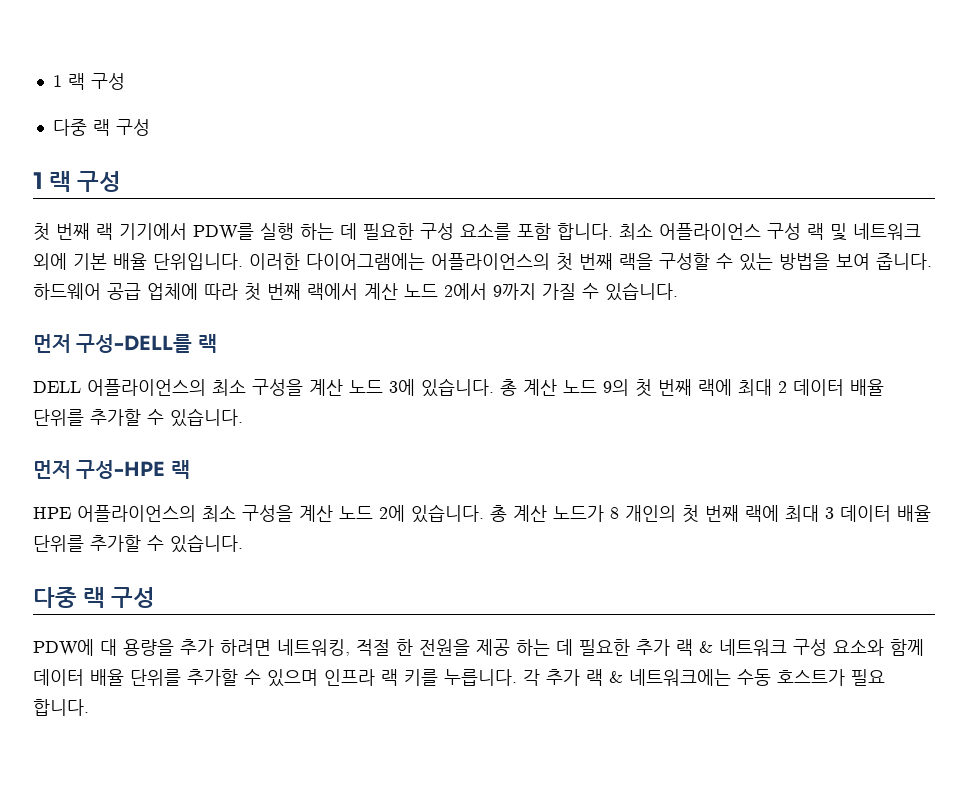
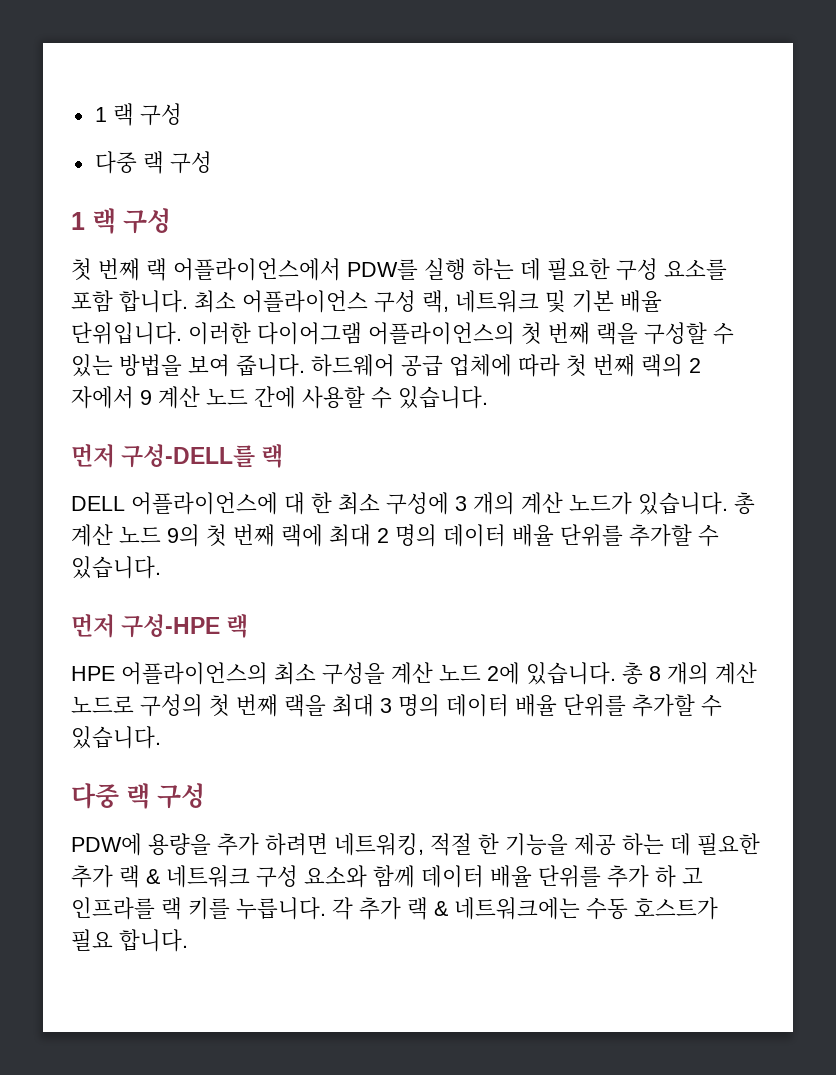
- 첫 번째 랙 기기에서 PDW를 실행 하는 데 필요한 구성 요소를 포함 합니다.
+ 첫 번째 랙 어플라이언스에서 PDW를 실행 하는 데 필요한 구성 요소를 포함 합니다.
- 최소 어플라이언스 구성 랙 및 네트워크 외에 기본 배율 단위입니다.
+ 최소 어플라이언스 구성 랙, 네트워크 및 기본 배율 단위입니다.
- 이러한 다이어그램에는 어플라이언스의 첫 번째 랙을 구성할 수 있는 방법을 보여 줍니다.
+ 이러한 다이어그램 어플라이언스의 첫 번째 랙을 구성할 수 있는 방법을 보여 줍니다.
- 하드웨어 공급 업체에 따라 첫 번째 랙에서 계산 노드 2에서 9까지 가질 수 있습니다.
+ 하드웨어 공급 업체에 따라 첫 번째 랙의 2 자에서 9 계산 노드 간에 사용할 수 있습니다.
- DELL 어플라이언스의 최소 구성을 계산 노드 3에 있습니다.
+ DELL 어플라이언스에 대 한 최소 구성에 3 개의 계산 노드가 있습니다.
- 총 계산 노드 9의 첫 번째 랙에 최대 2 데이터 배율 단위를 추가할 수 있습니다.
+ 총 계산 노드 9의 첫 번째 랙에 최대 2 명의 데이터 배율 단위를 추가할 수 있습니다.
- 총 계산 노드가 8 개인의 첫 번째 랙에 최대 3 데이터 배율 단위를 추가할 수 있습니다.
+ 총 8 개의 계산 노드로 구성의 첫 번째 랙을 최대 3 명의 데이터 배율 단위를 추가할 수 있습니다.
- PDW에 대 용량을 추가 하려면 네트워킹, 적절 한 전원을 제공 하는 데 필요한 추가 랙 & 네트워크 구성 요소와 함께 데이터 배율 단위를 추가할 수 있으며 인프라 랙 키를 누릅니다.
+ PDW에 용량을 추가 하려면 네트워킹, 적절 한 기능을 제공 하는 데 필요한 추가 랙 & 네트워크 구성 요소와 함께 데이터 배율 단위를 추가 하 고 인프라를 랙 키를 누릅니다.

